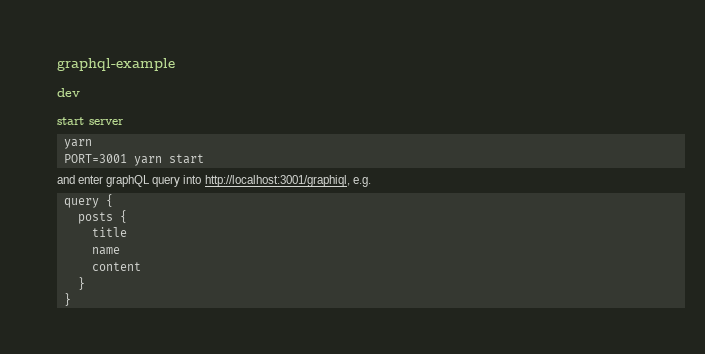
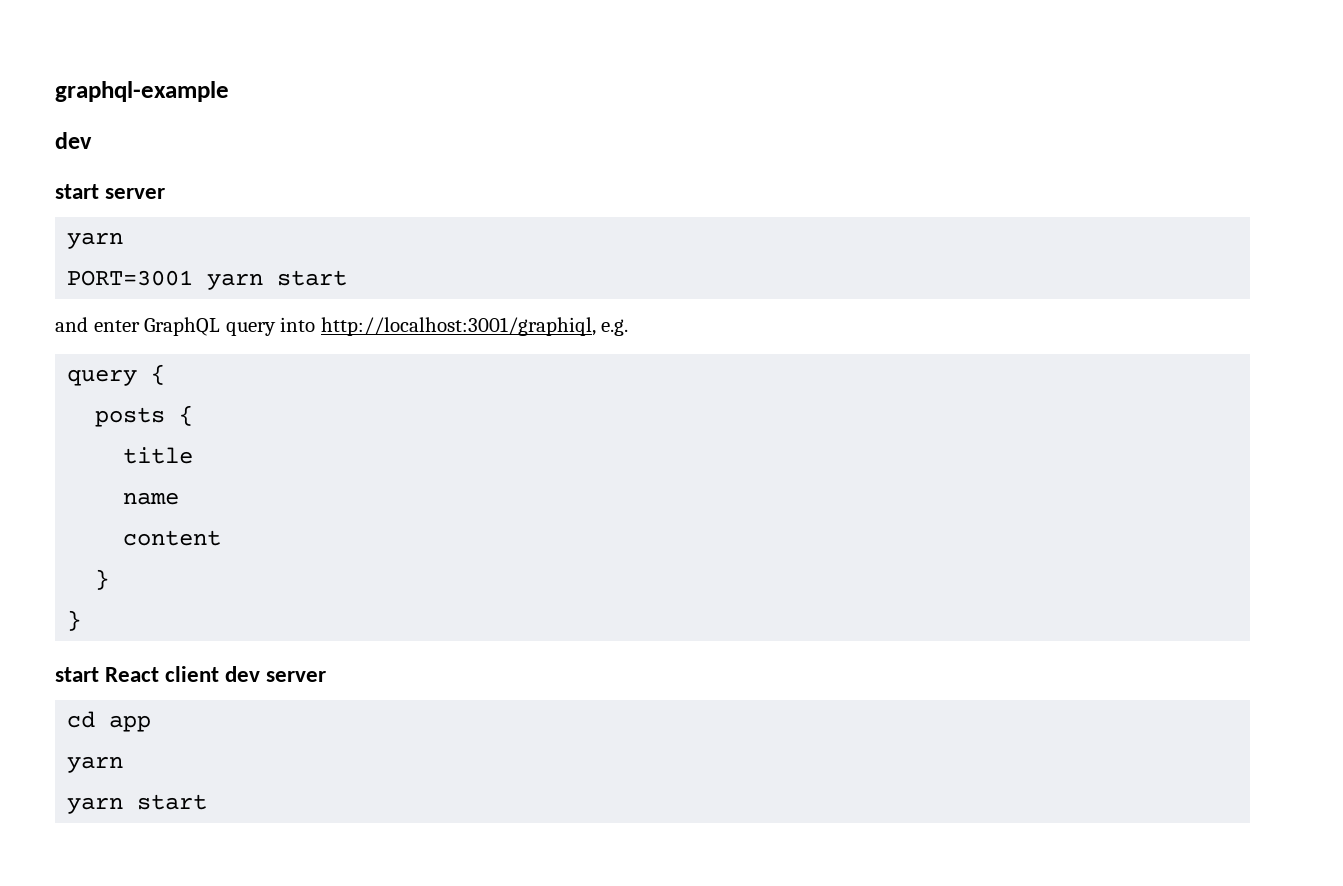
- and enter graphQL query into http://localhost:3001/graphiql, e.g.
+ and enter GraphQL query into http://localhost:3001/graphiql, e.g.
+ start React client dev server
+ cd app
+ yarn
+ yarn start

